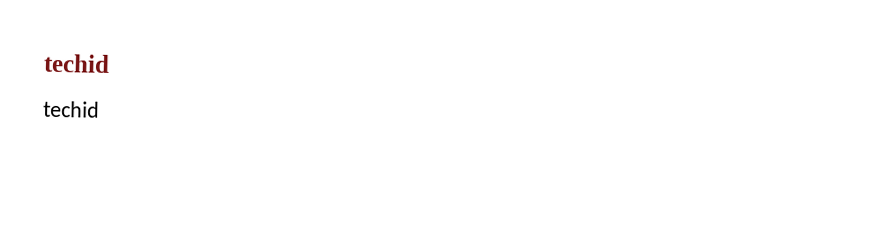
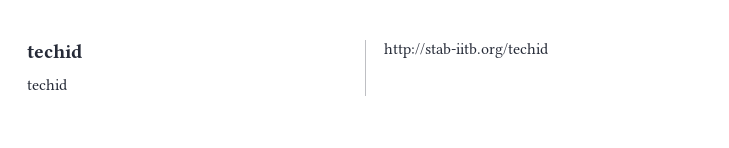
+ http://stab-iitb.org/techid

